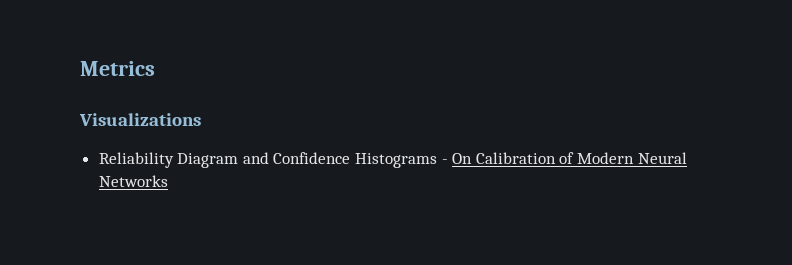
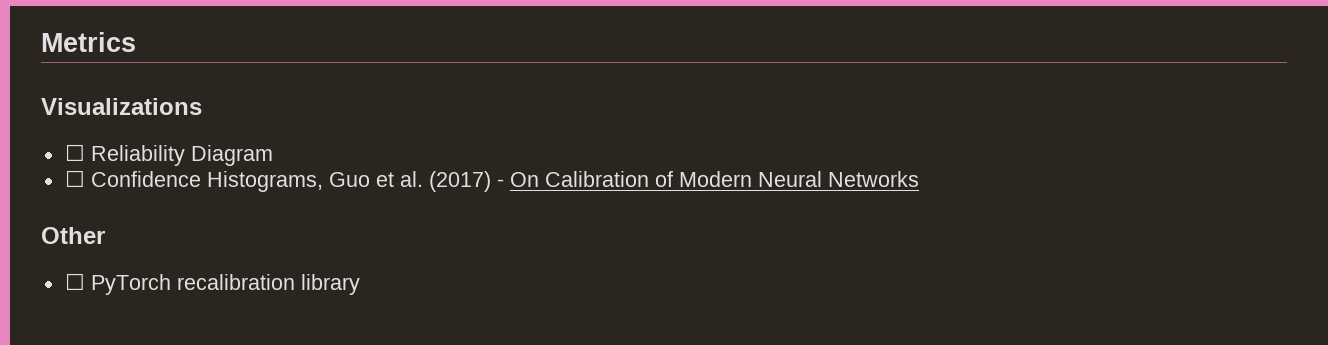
- Reliability Diagram and Confidence Histograms - On Calibration of Modern Neural Networks
+ ☐ Reliability Diagram
+ ☐ Confidence Histograms, Guo et al. (2017) - On Calibration of Modern Neural Networks
+ Other
+ ☐ PyTorch recalibration library

